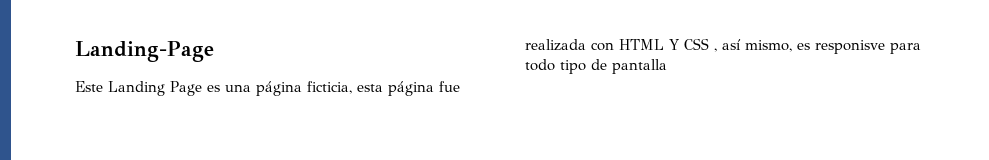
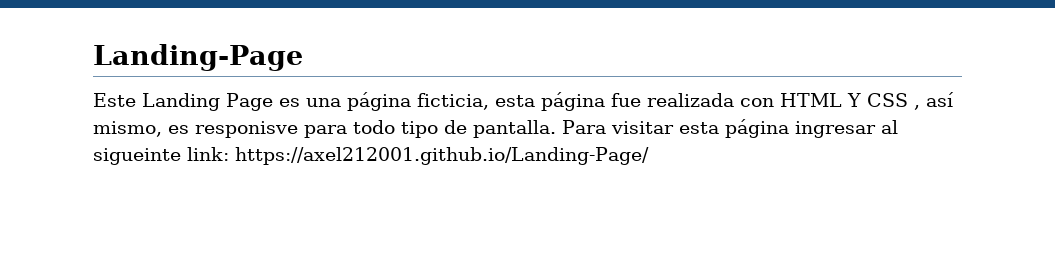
- Este Landing Page es una página ficticia, esta página fue realizada con HTML Y CSS , así mismo, es responisve para todo tipo de pantalla
+ Este Landing Page es una página ficticia, esta página fue realizada con HTML Y CSS , así mismo, es responisve para todo tipo de pantalla. Para visitar esta página ingresar al sigueinte link: https://axel212001.github.io/Landing-Page/

